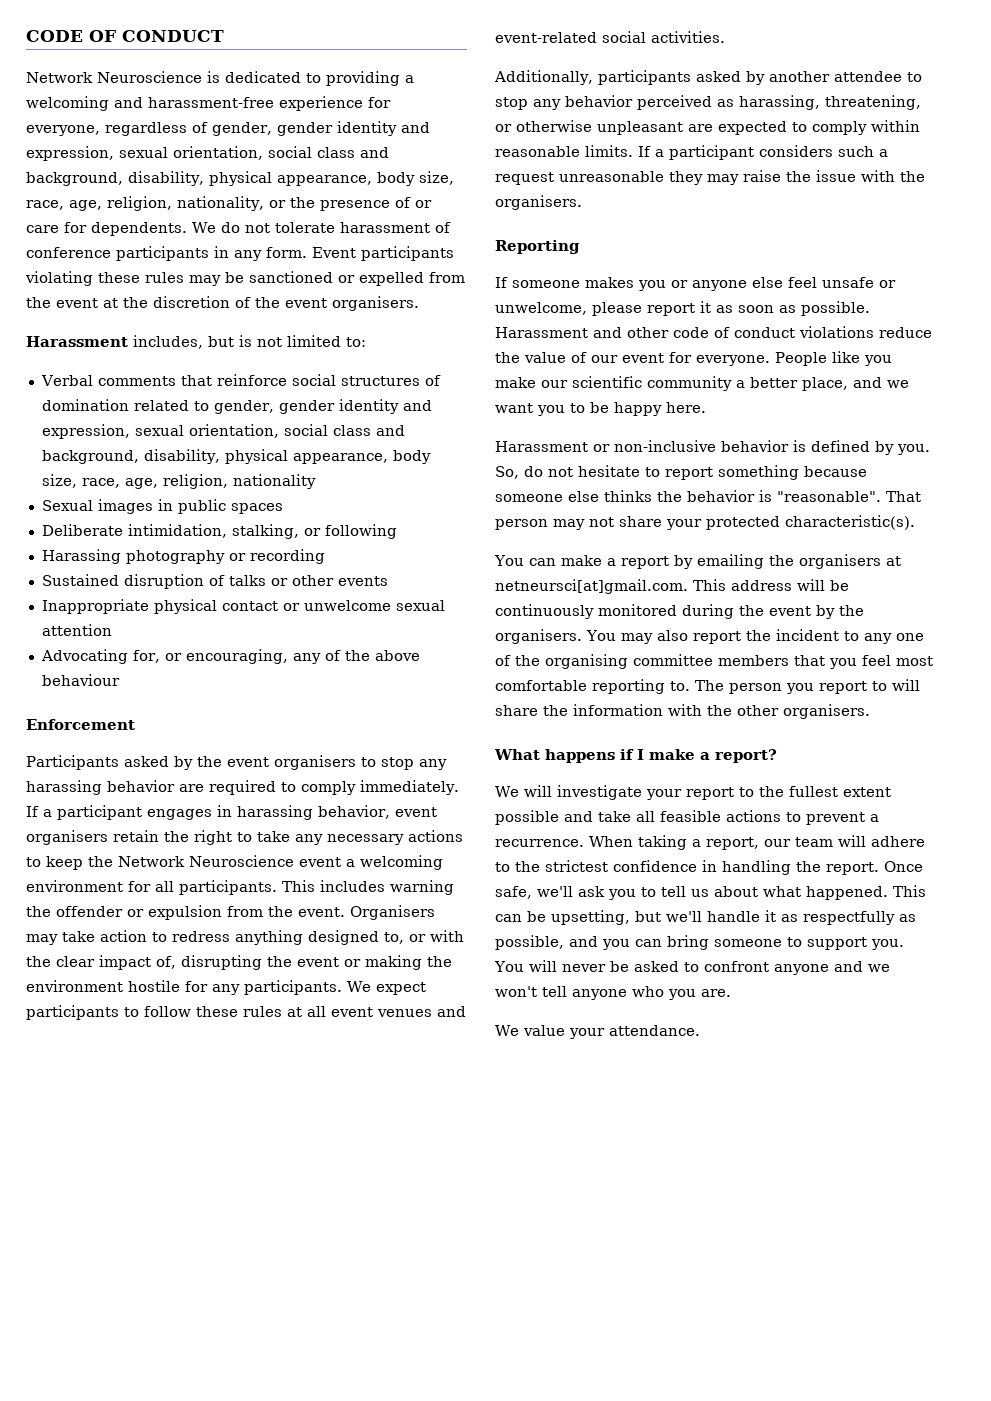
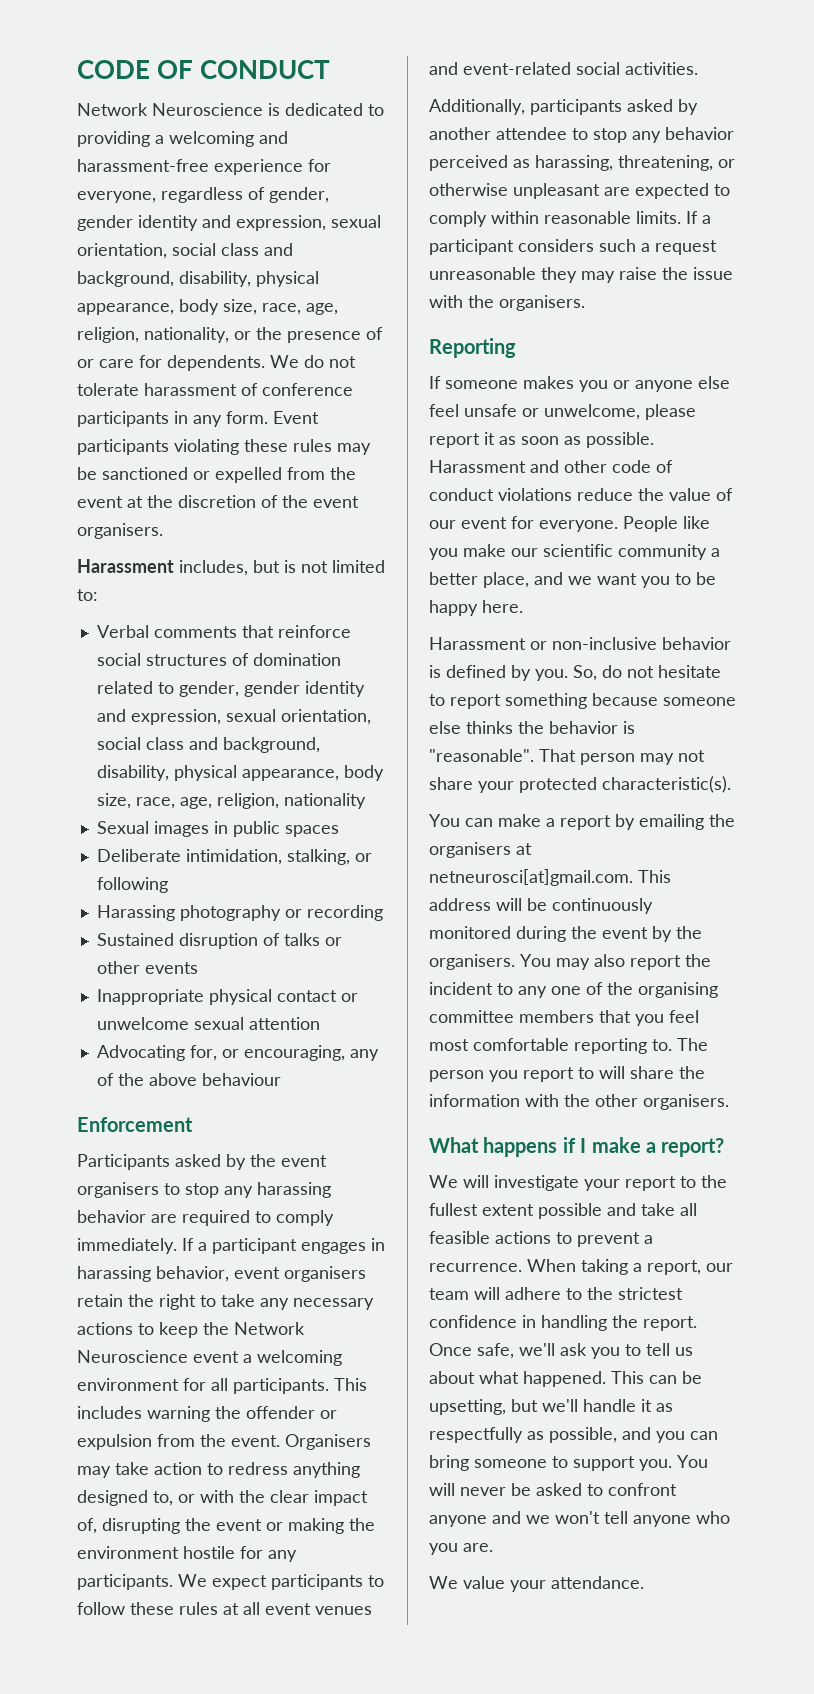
- You can make a report by emailing the organisers at netneursci[at]gmail.com. This address will be continuously monitored during the event by the organisers.
+ You can make a report by emailing the organisers at netneurosci[at]gmail.com. This address will be continuously monitored during the event by the organisers.

